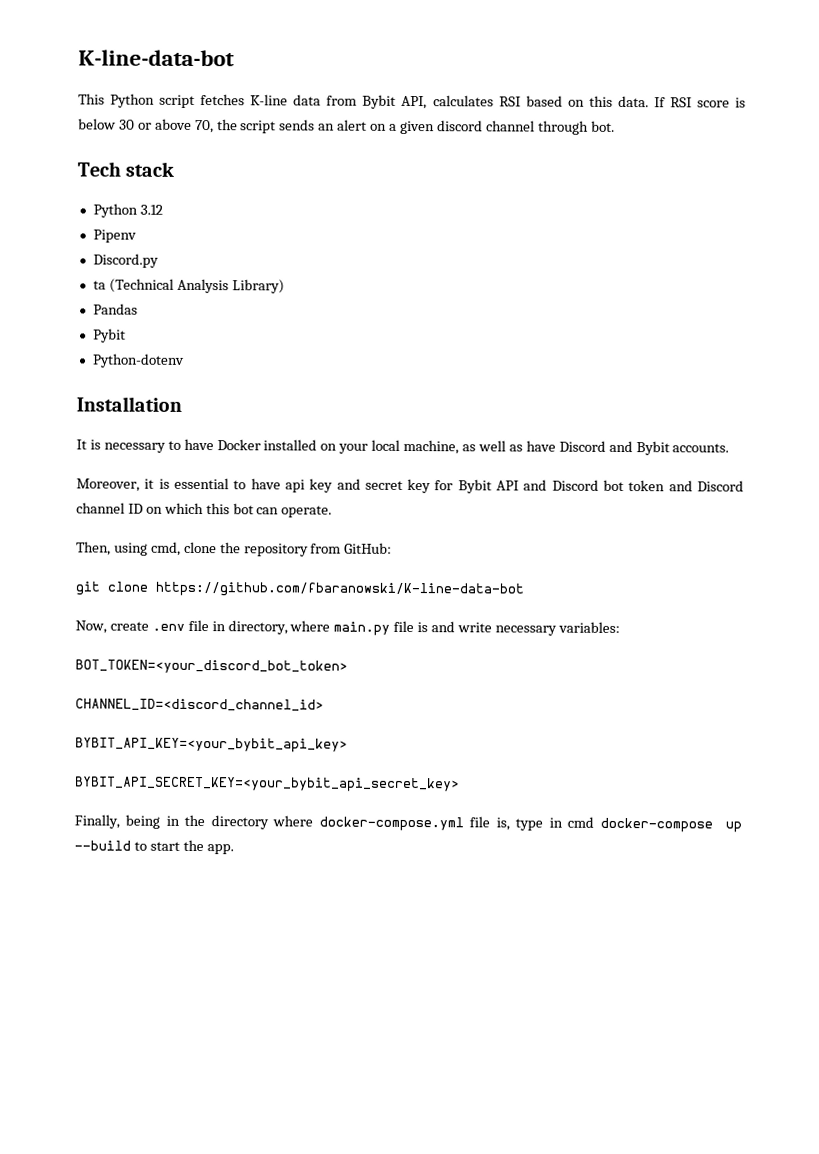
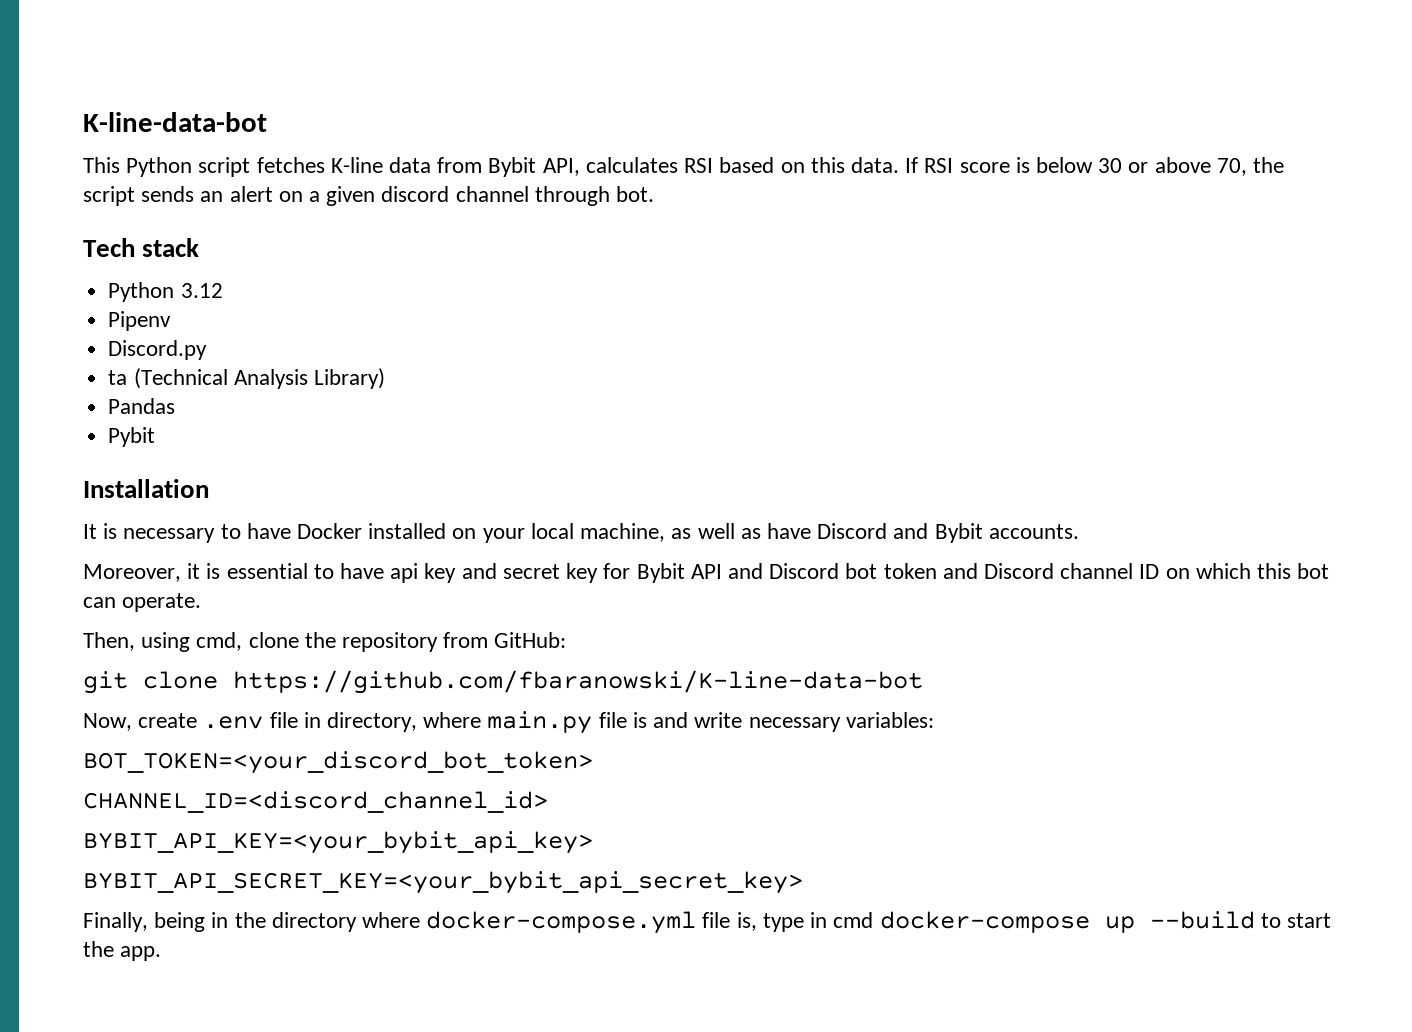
- Python-dotenv

